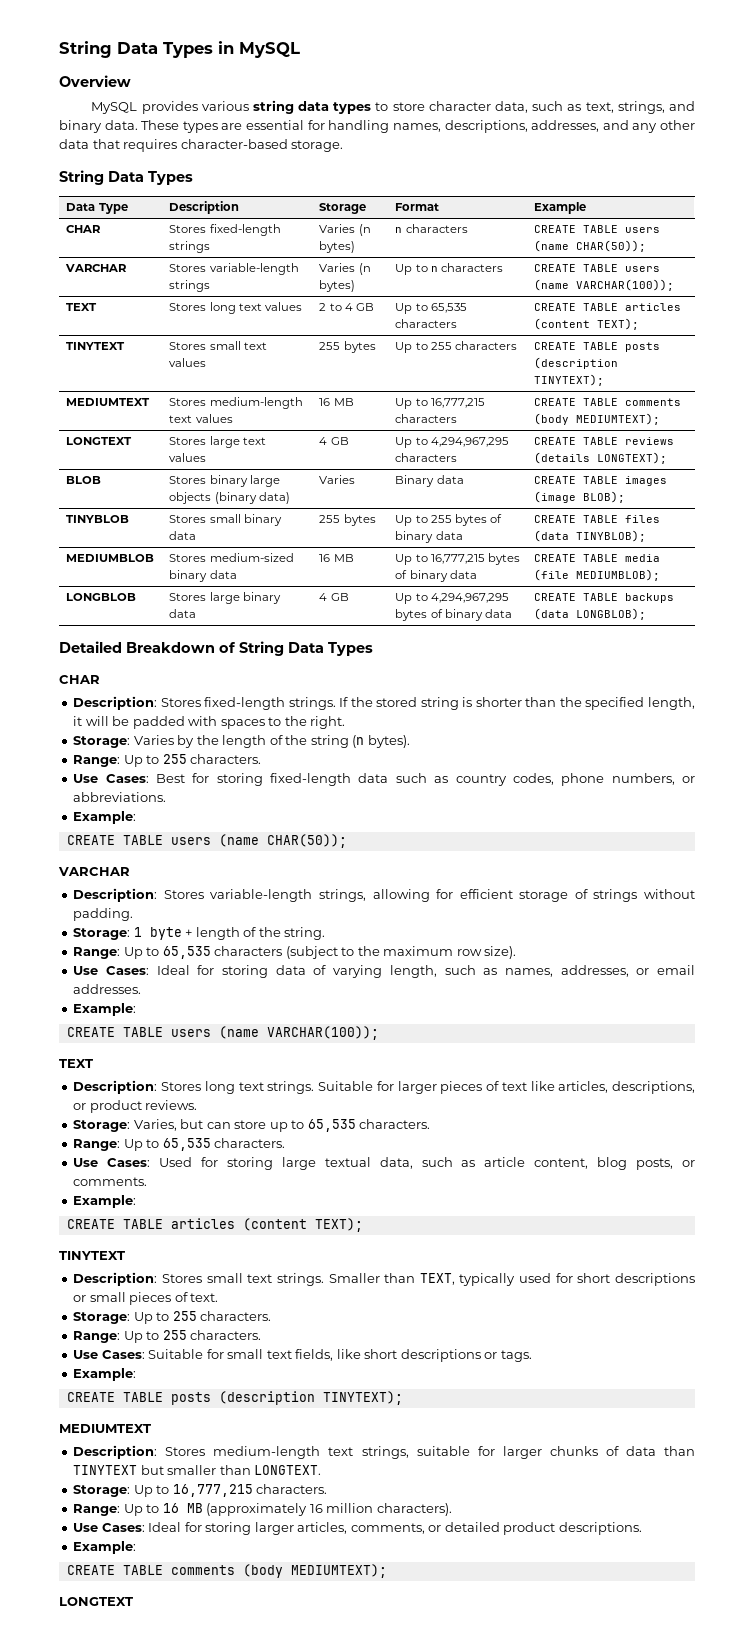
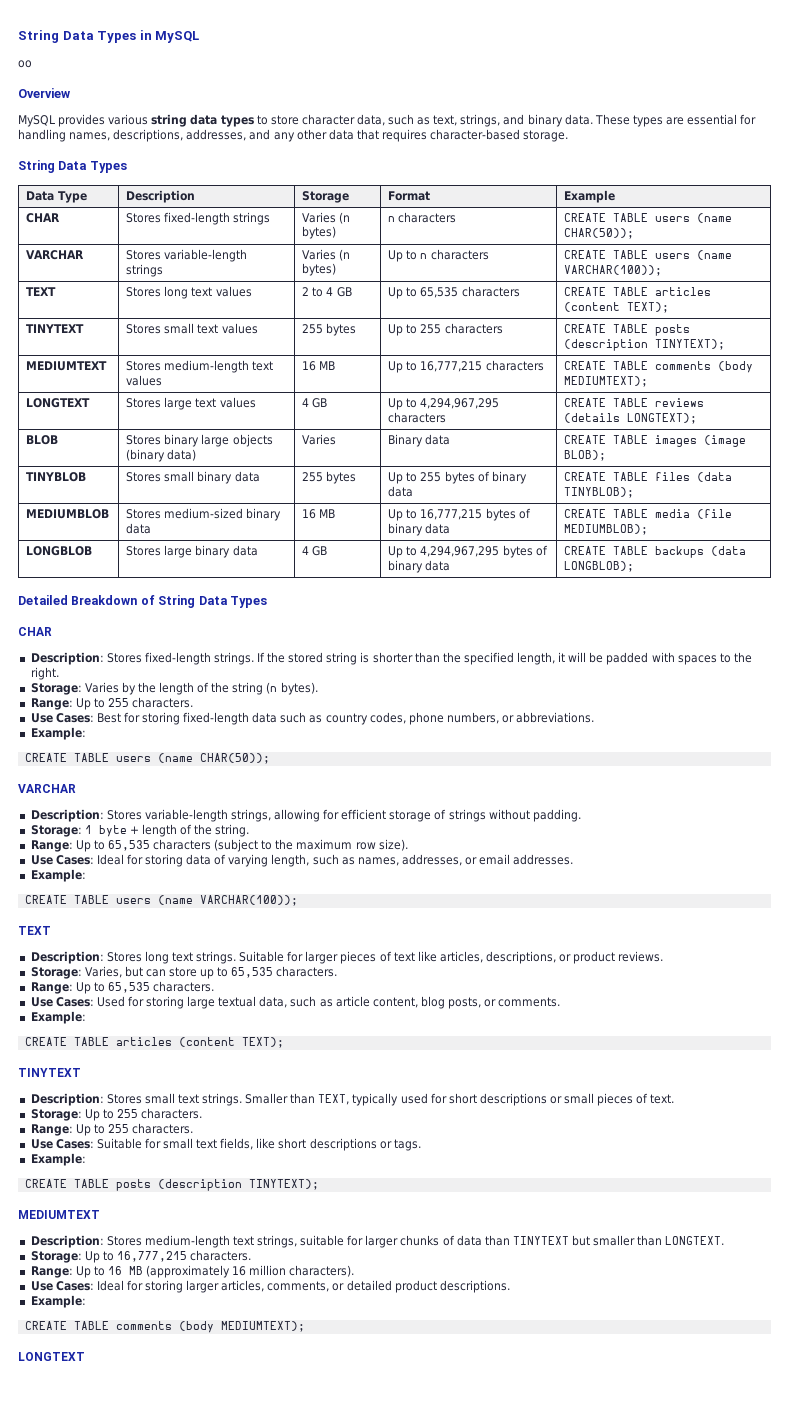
+ oo

